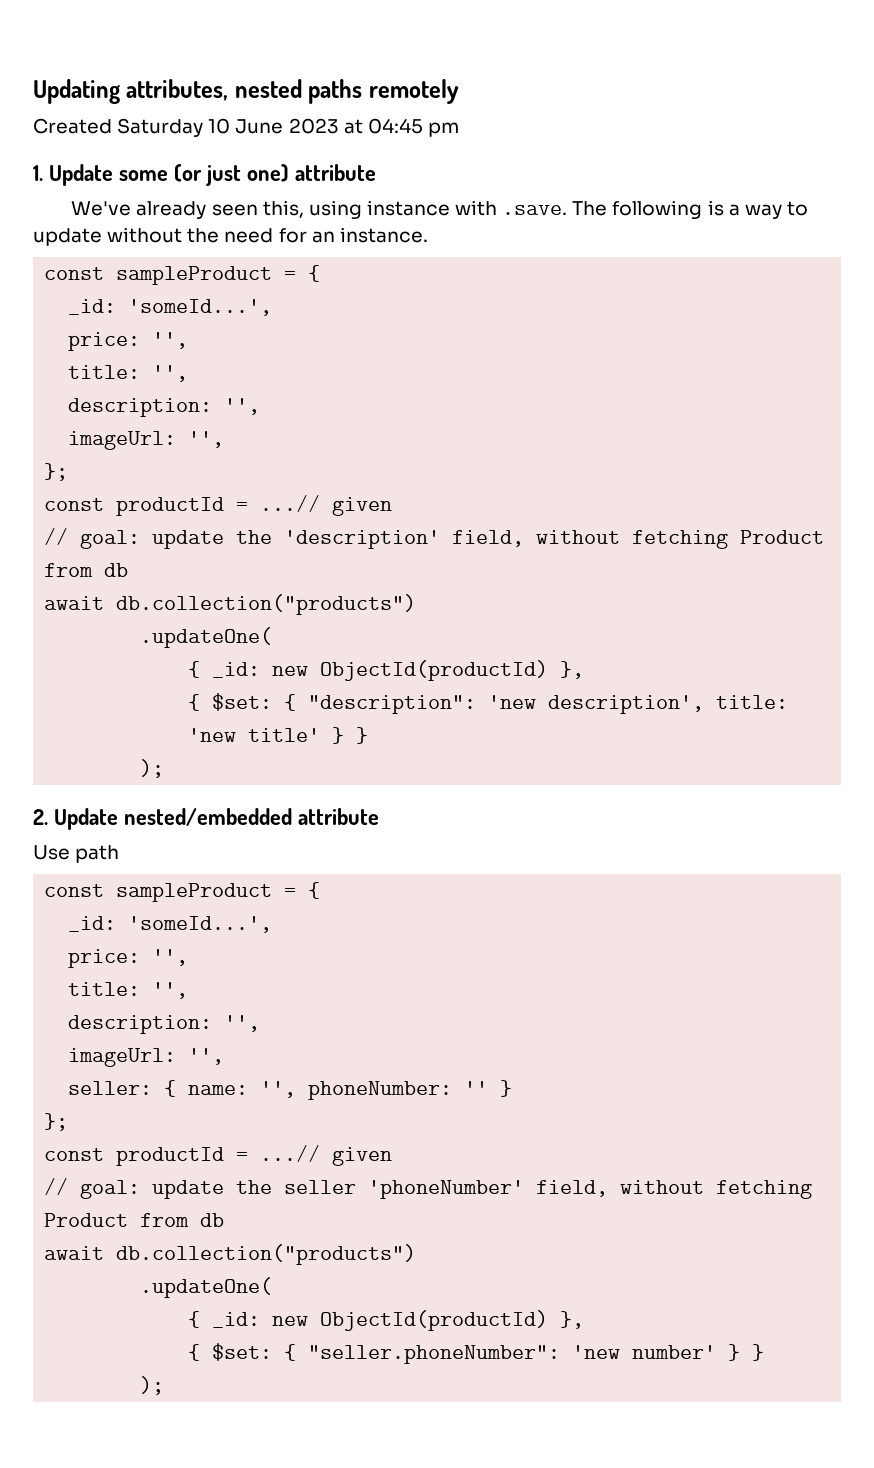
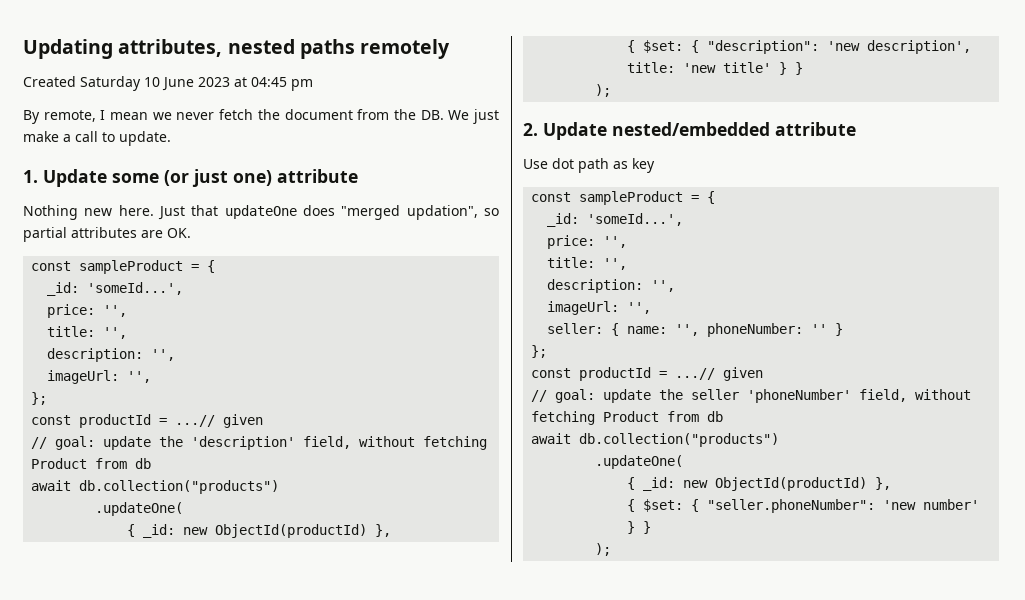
+ By remote, I mean we never fetch the document from the DB. We just make a call to update.
- We've already seen this, using instance with .save. The following is a way to update without the need for an instance.
+ Nothing new here. Just that updateOne does "merged updation", so partial attributes are OK.
- Use path
+ Use dot path as key

